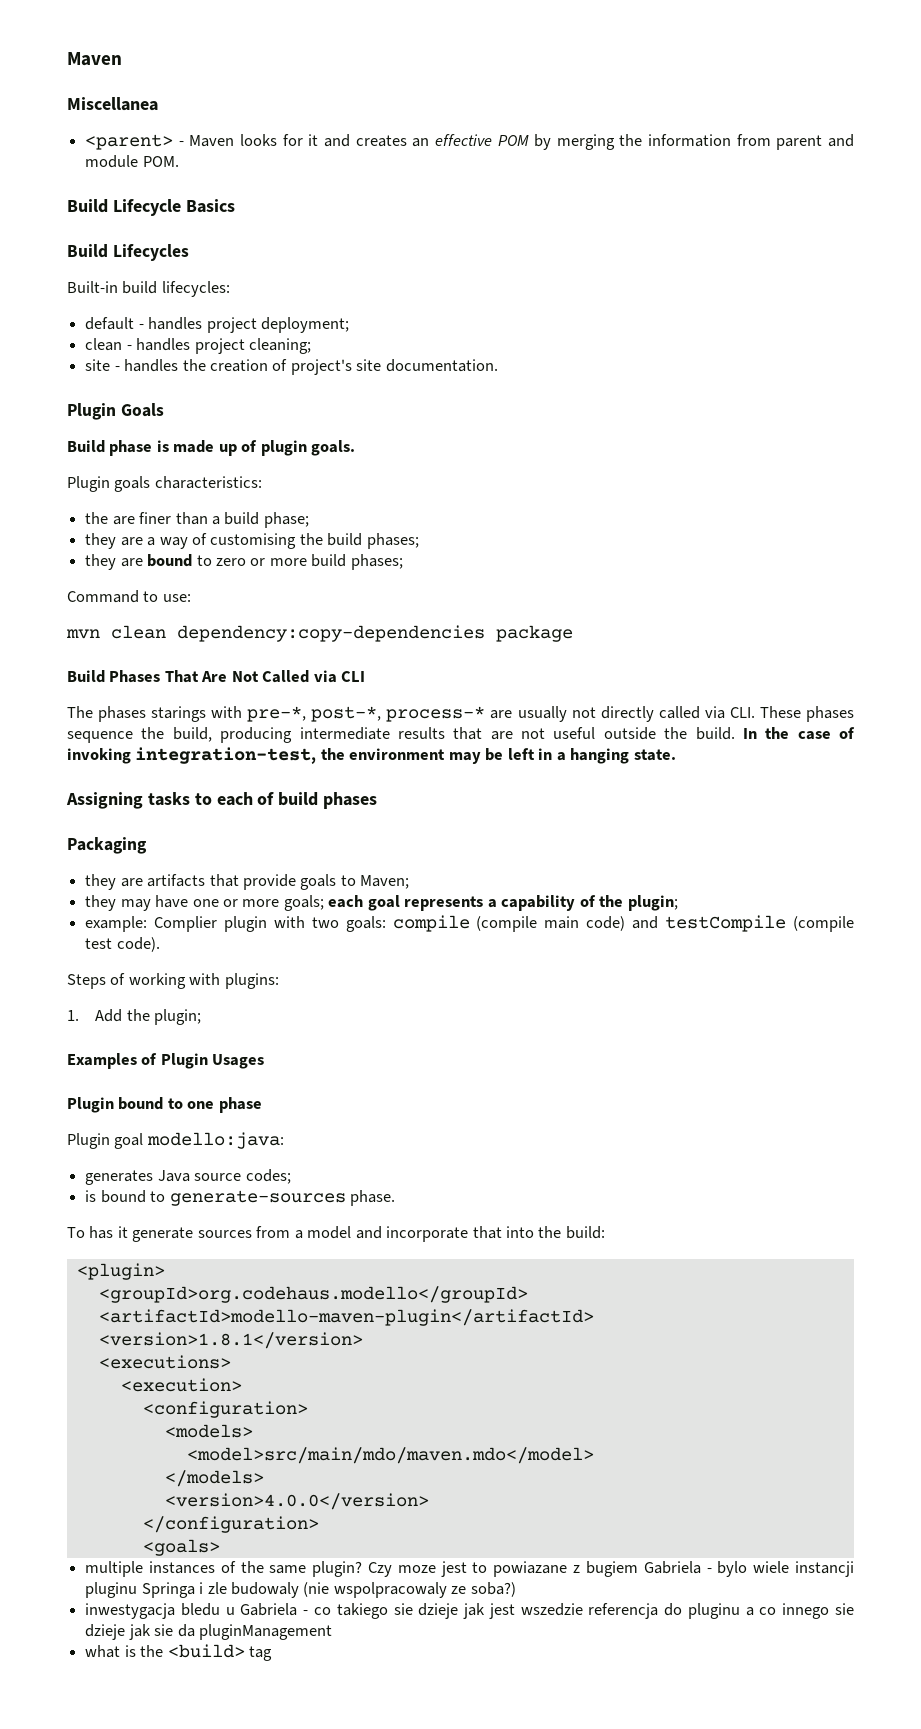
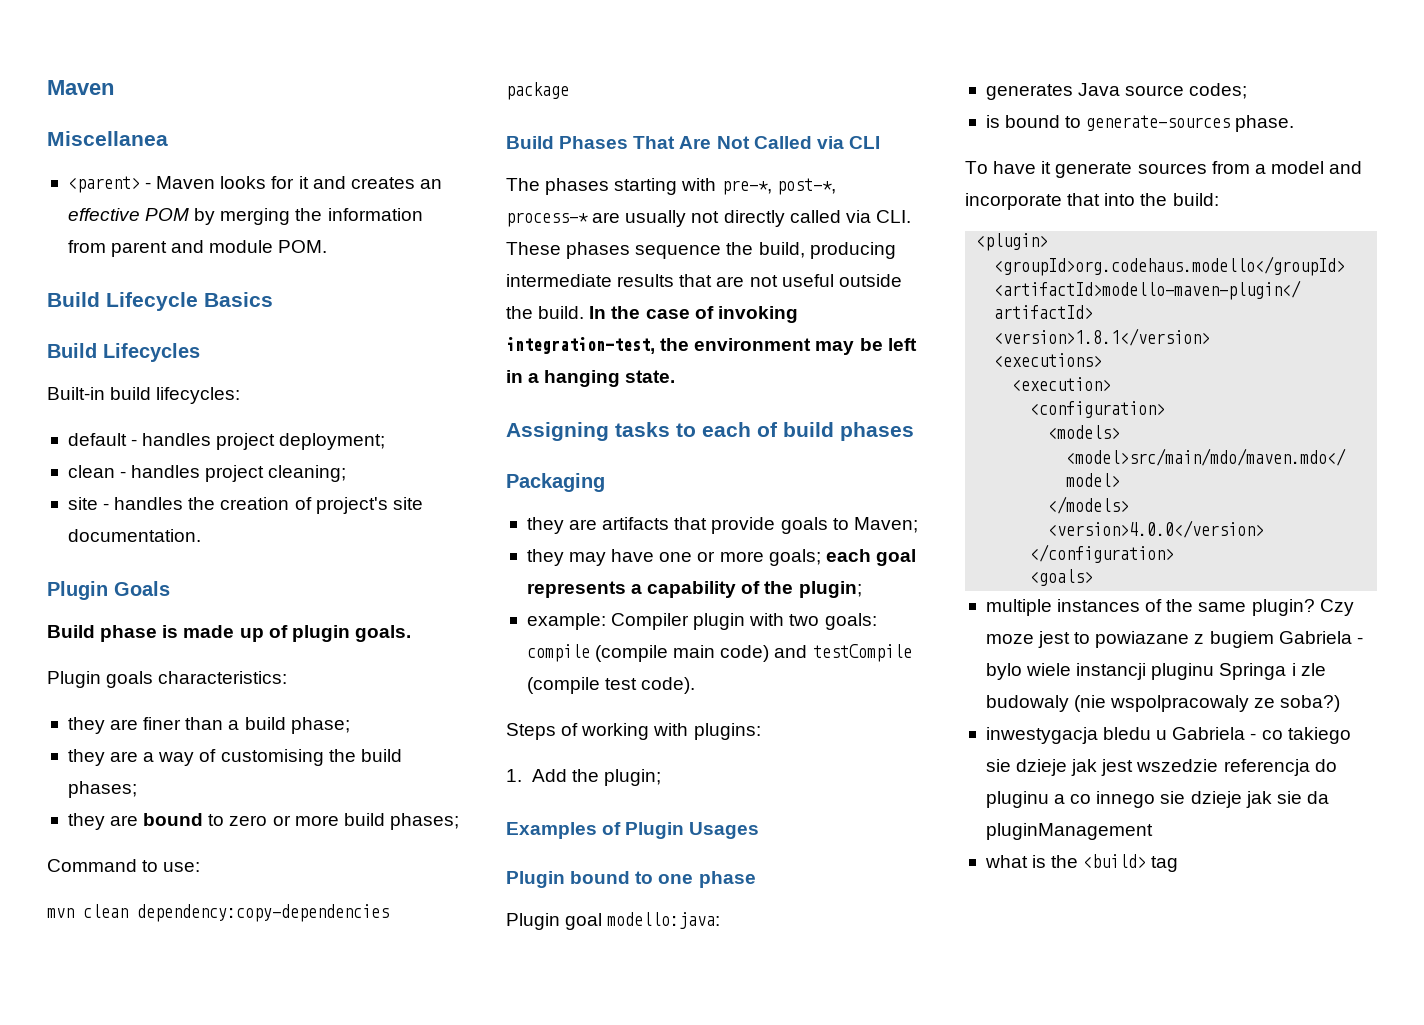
- the are finer than a build phase;
+ they are finer than a build phase;
- The phases starings with pre-*, post-*, process-* are usually not directly called via CLI. These phases sequence the build, producing intermediate results that are not useful outside the build.
+ The phases starting with pre-*, post-*, process-* are usually not directly called via CLI. These phases sequence the build, producing intermediate results that are not useful outside the build.
- example: Complier plugin with two goals: compile (compile main code) and testCompile (compile test code).
+ example: Compiler plugin with two goals: compile (compile main code) and testCompile (compile test code).
- To has it generate sources from a model and incorporate that into the build:
+ To have it generate sources from a model and incorporate that into the build:

